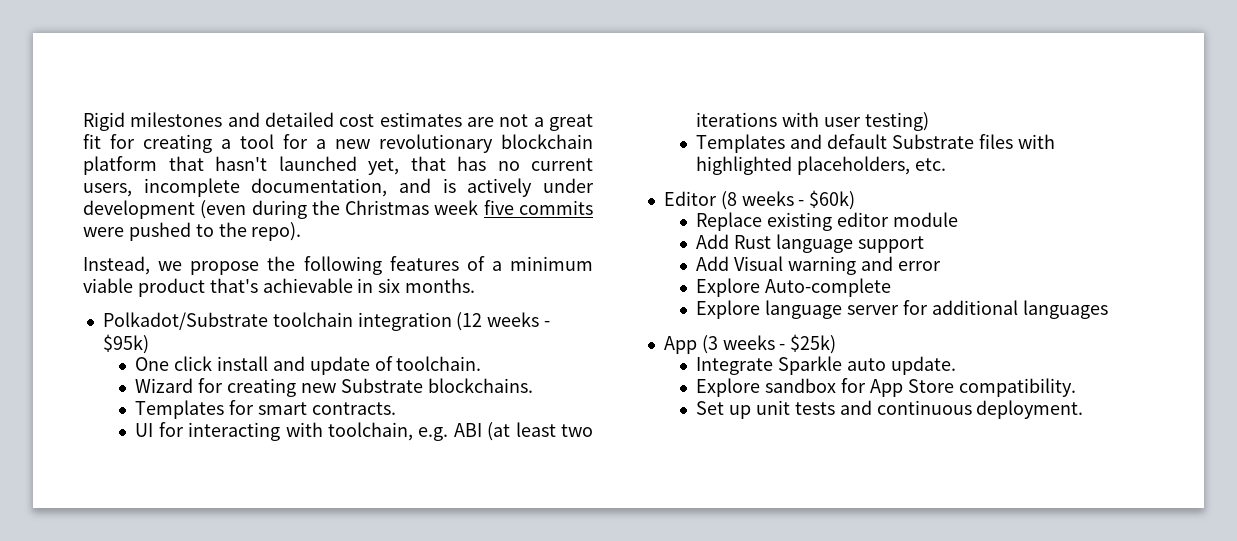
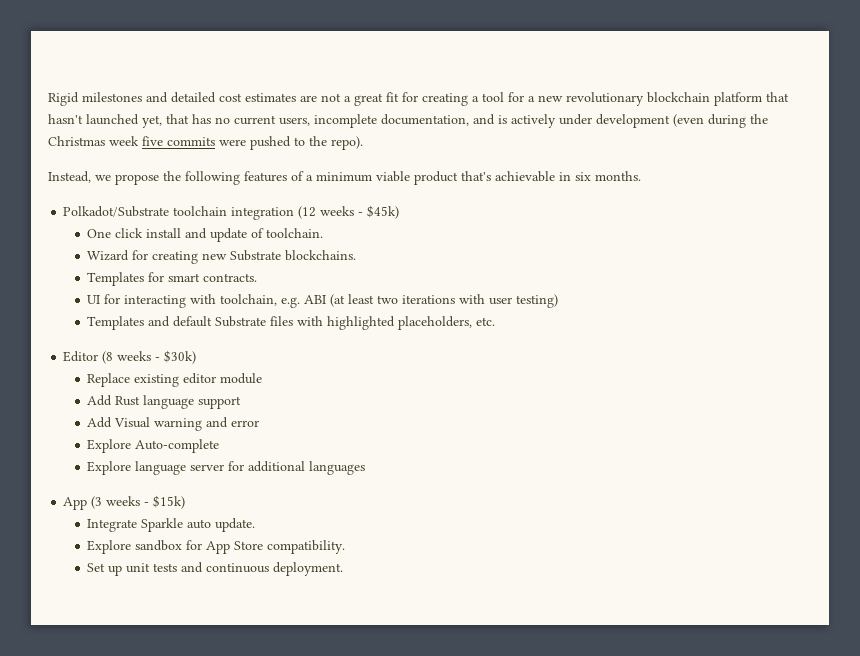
- Polkadot/Substrate toolchain integration (12 weeks - $95k)
+ Polkadot/Substrate toolchain integration (12 weeks - $45k)
- Editor (8 weeks - $60k)
+ Editor (8 weeks - $30k)
- App (3 weeks - $25k)
+ App (3 weeks - $15k)

